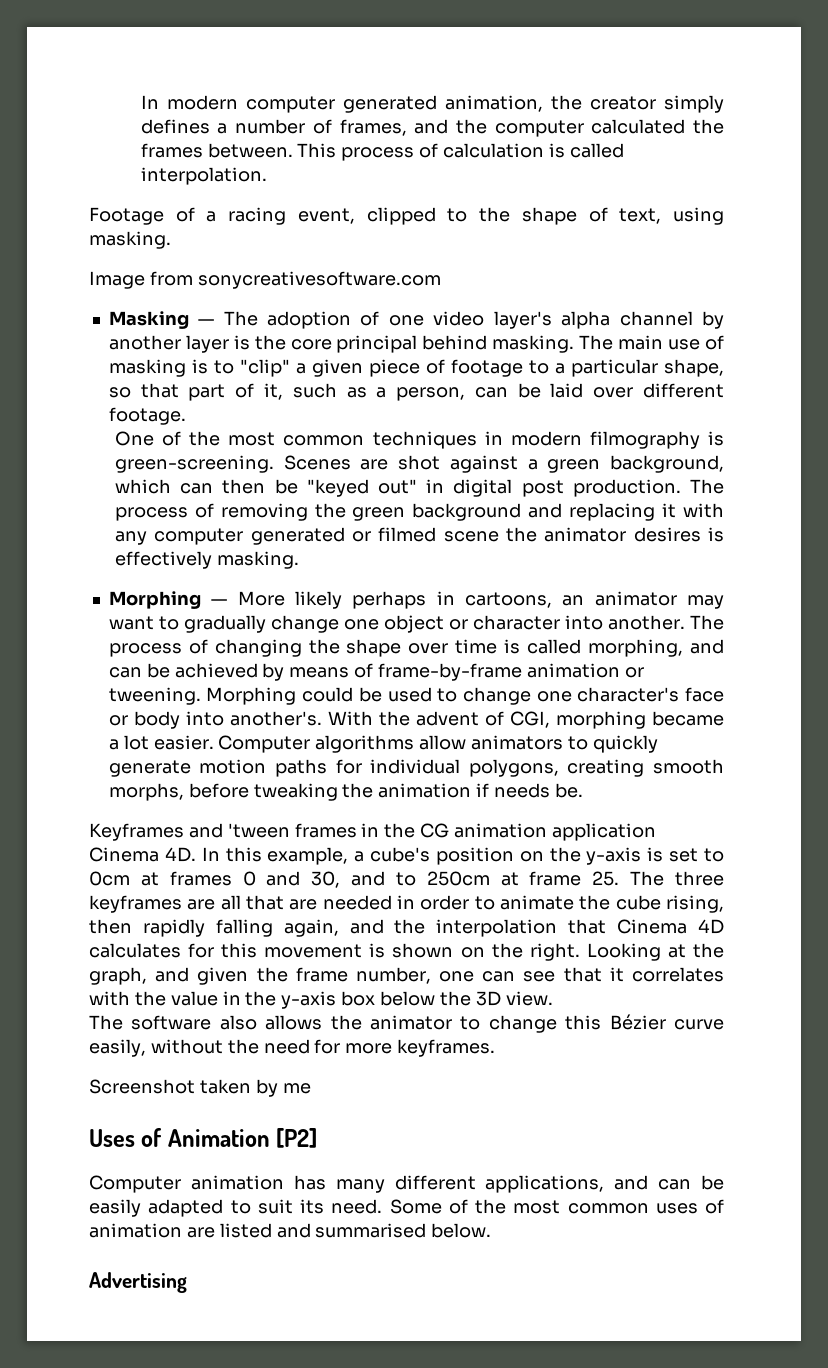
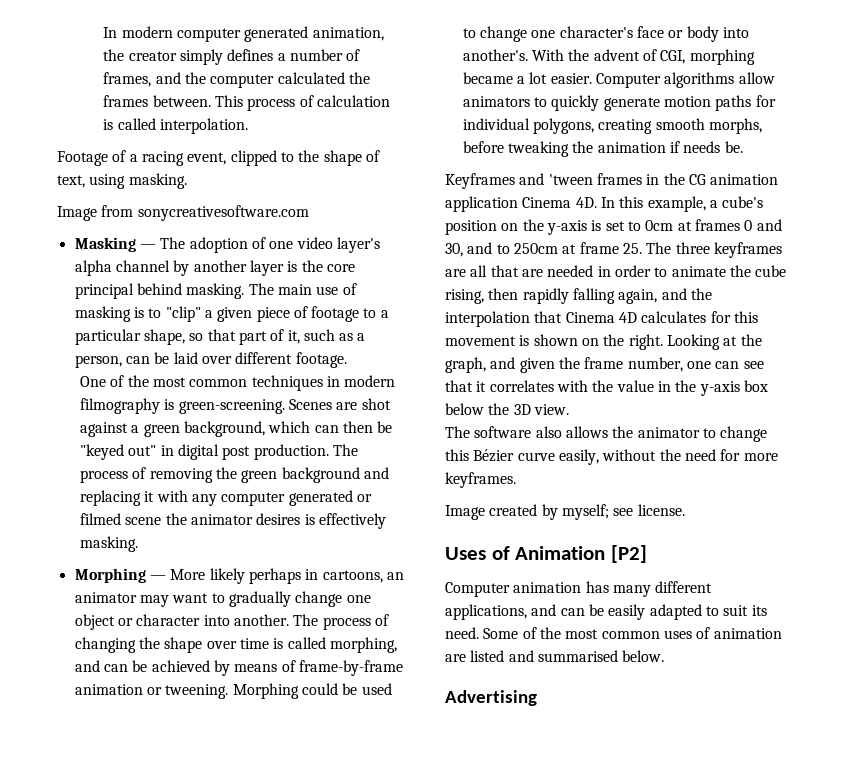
- Screenshot taken by me
+ Image created by myself; see license.

